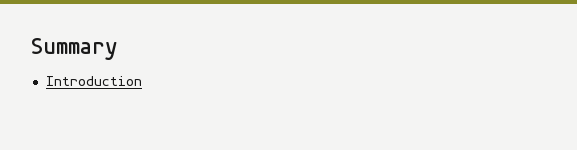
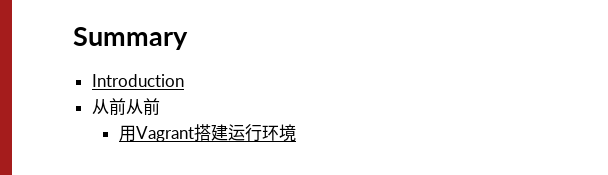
+ 从前从前
+ 用Vagrant搭建运行环境

